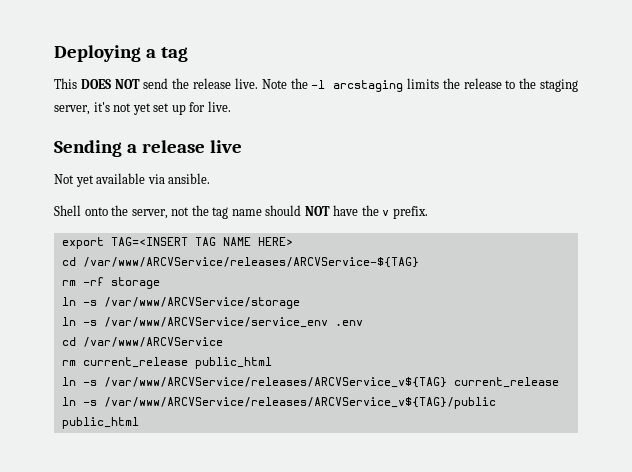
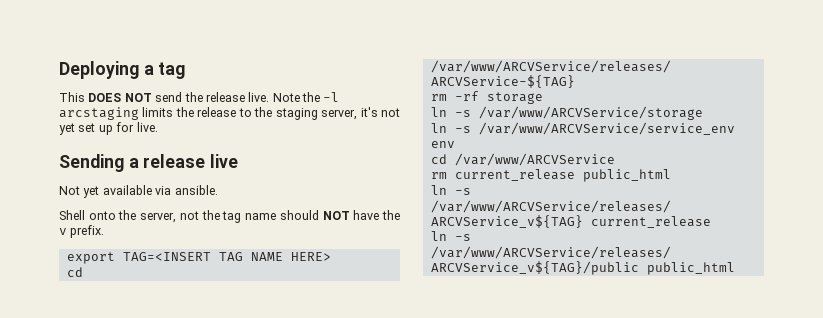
- ln -s /var/www/ARCVService/service_env .env
+ ln -s /var/www/ARCVService/service_env env

